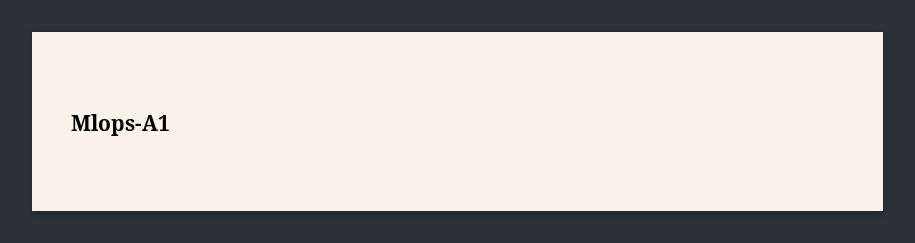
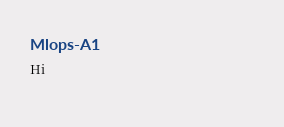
+ Hi

